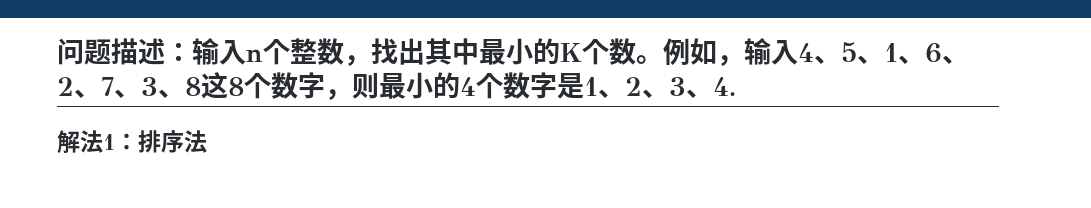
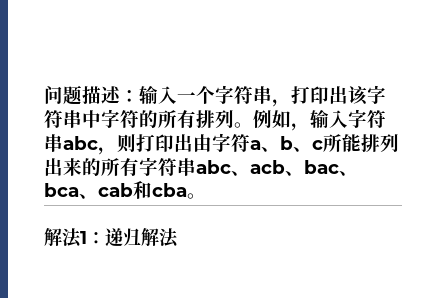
- 问题描述：输入n个整数，找出其中最小的K个数。例如，输入4、5、1、6、2、7、3、8这8个数字，则最小的4个数字是1、2、3、4.
+ 问题描述：输入一个字符串，打印出该字符串中字符的所有排列。例如，输入字符串abc，则打印出由字符a、b、c所能排列出来的所有字符串abc、acb、bac、bca、cab和cba。
- 解法1：排序法
+ 解法1：递归解法

